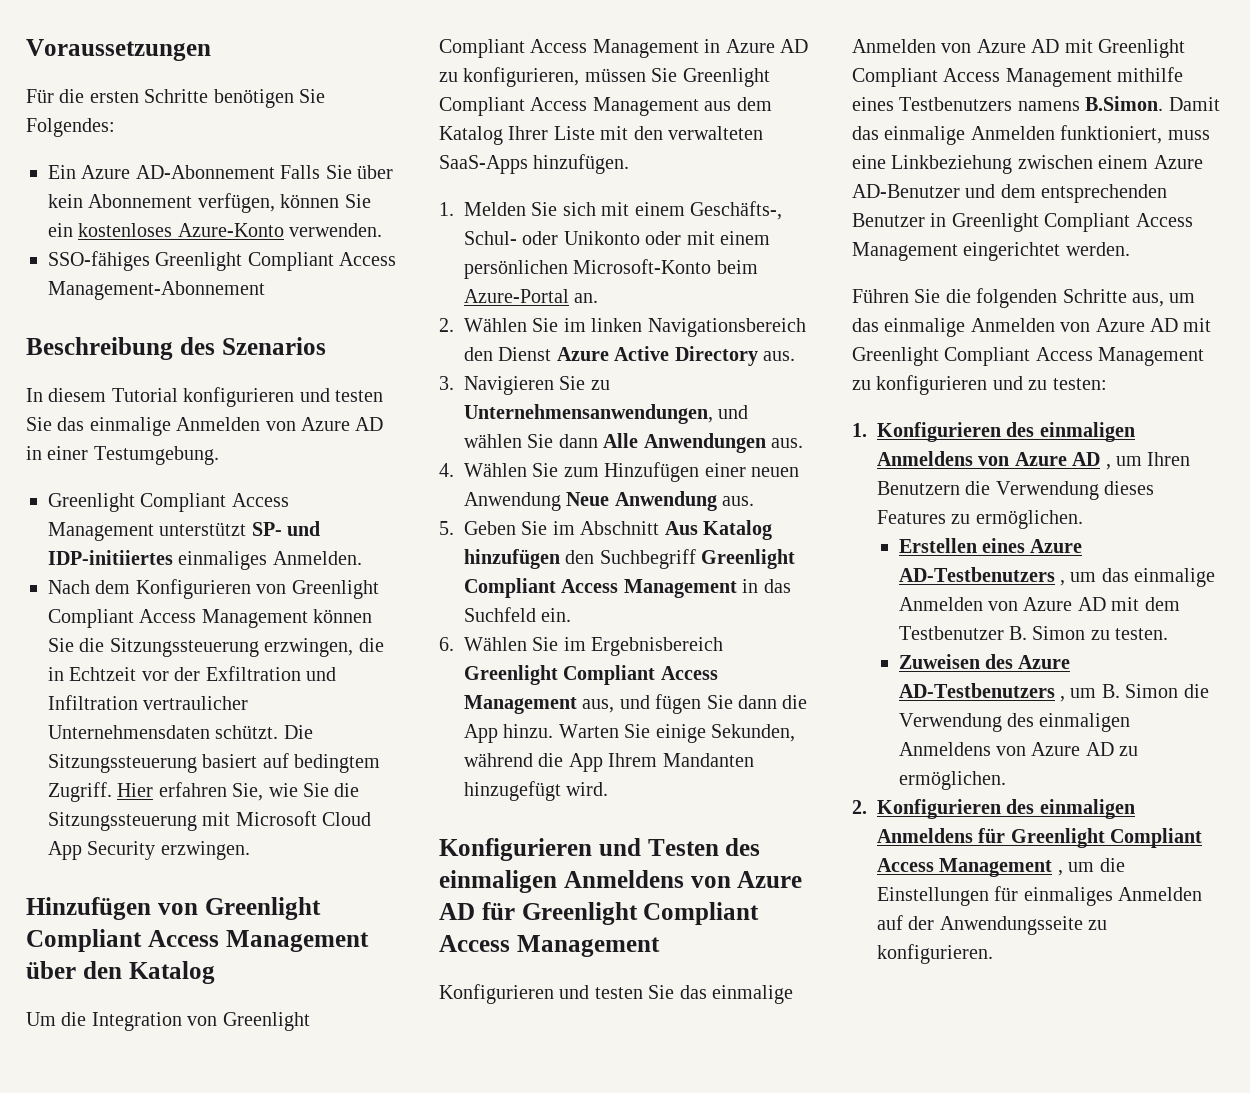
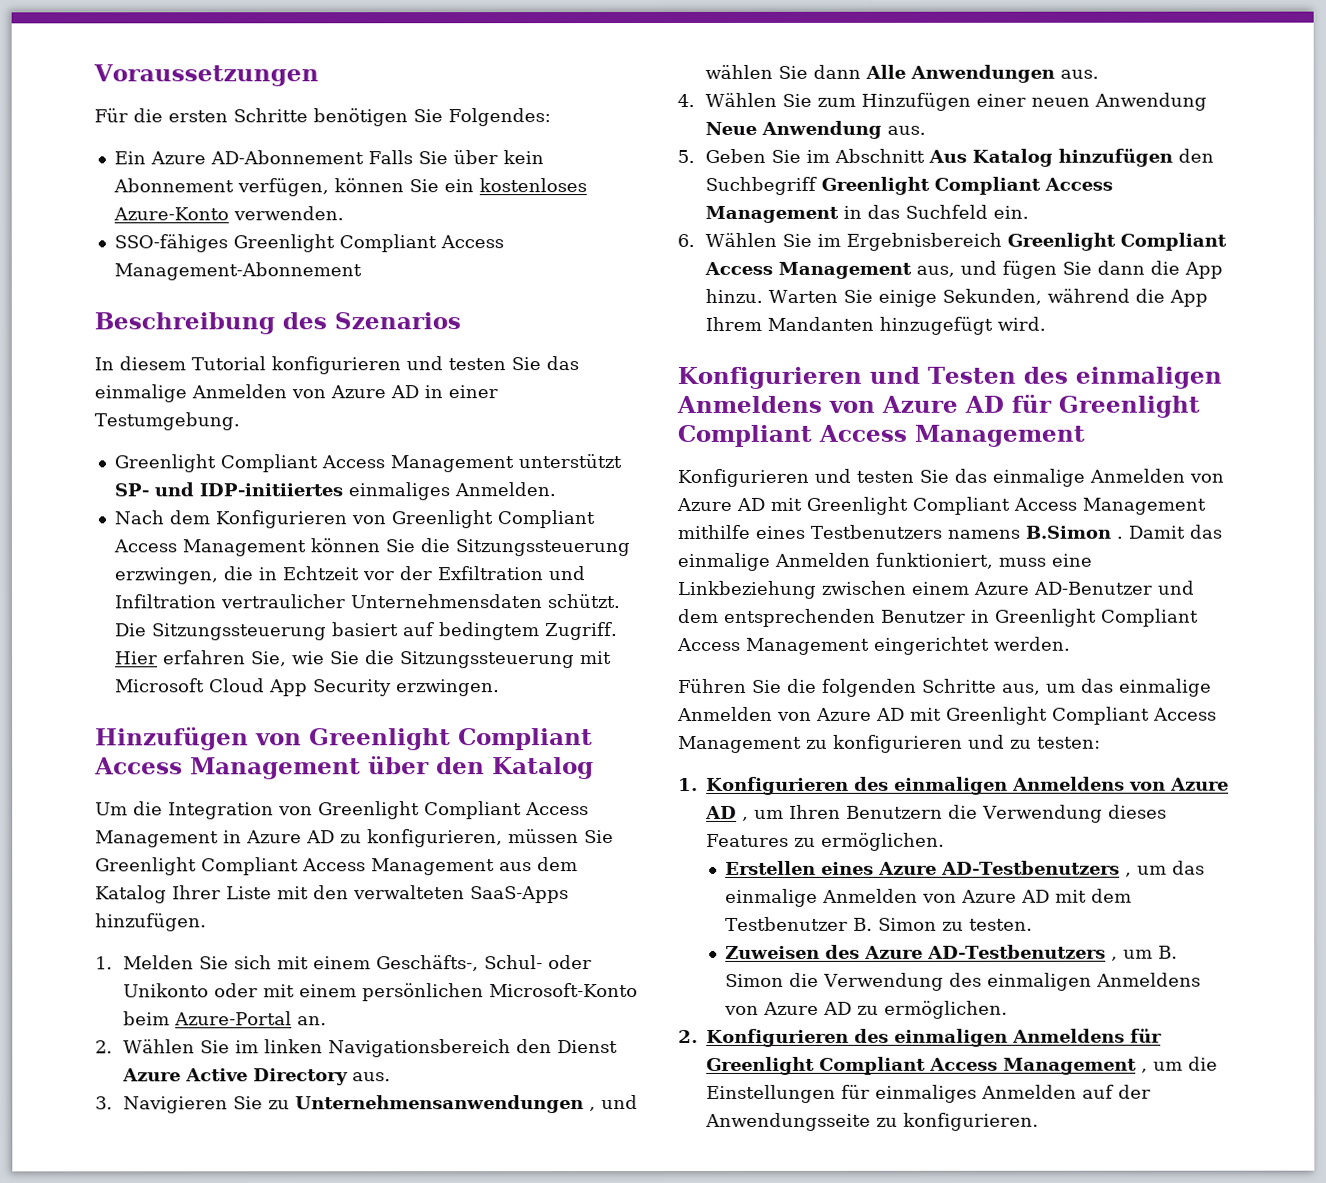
- 3. Navigieren Sie zu Unternehmensanwendungen, und wählen Sie dann Alle Anwendungen aus.
+ 3. Navigieren Sie zu Unternehmensanwendungen , und wählen Sie dann Alle Anwendungen aus.
- Konfigurieren und testen Sie das einmalige Anmelden von Azure AD mit Greenlight Compliant Access Management mithilfe eines Testbenutzers namens B.Simon. Damit das einmalige Anmelden funktioniert, muss eine Linkbeziehung zwischen einem Azure AD-Benutzer und dem entsprechenden Benutzer in Greenlight Compliant Access Management eingerichtet werden.
+ Konfigurieren und testen Sie das einmalige Anmelden von Azure AD mit Greenlight Compliant Access Management mithilfe eines Testbenutzers namens B.Simon . Damit das einmalige Anmelden funktioniert, muss eine Linkbeziehung zwischen einem Azure AD-Benutzer und dem entsprechenden Benutzer in Greenlight Compliant Access Management eingerichtet werden.

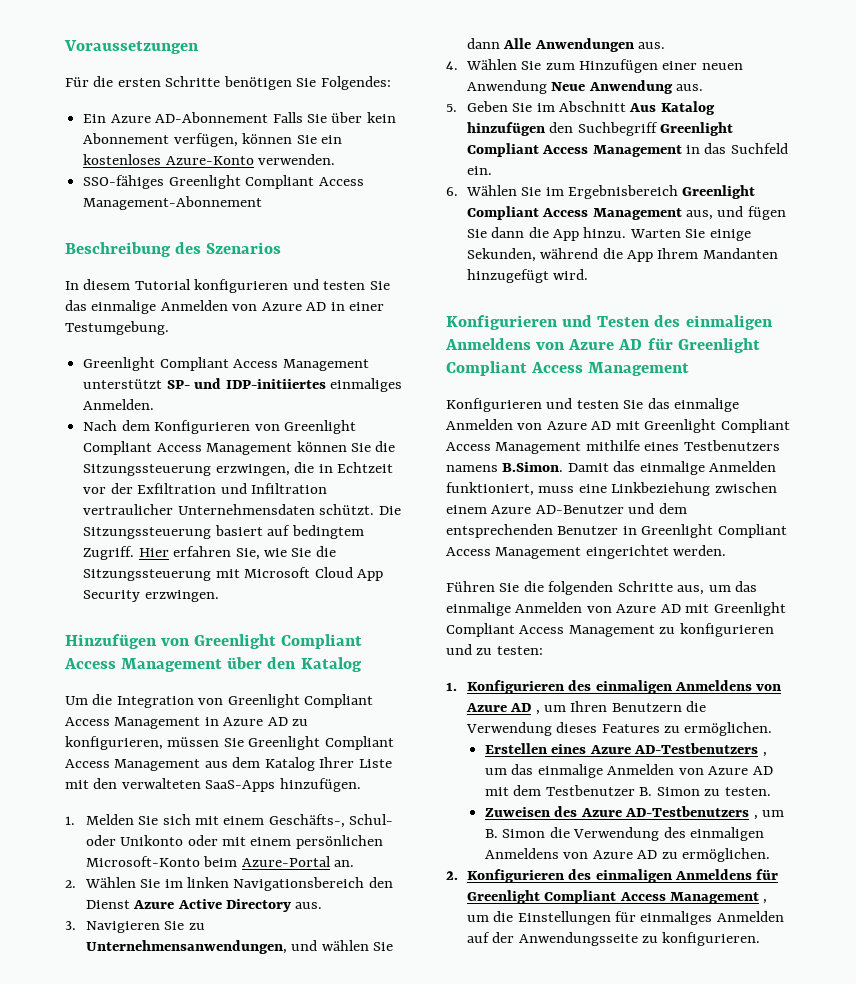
- 3. Navigieren Sie zu Unternehmensanwendungen , und wählen Sie dann Alle Anwendungen aus.
+ 3. Navigieren Sie zu Unternehmensanwendungen, und wählen Sie dann Alle Anwendungen aus.
- Konfigurieren und testen Sie das einmalige Anmelden von Azure AD mit Greenlight Compliant Access Management mithilfe eines Testbenutzers namens B.Simon . Damit das einmalige Anmelden funktioniert, muss eine Linkbeziehung zwischen einem Azure AD-Benutzer und dem entsprechenden Benutzer in Greenlight Compliant Access Management eingerichtet werden.
+ Konfigurieren und testen Sie das einmalige Anmelden von Azure AD mit Greenlight Compliant Access Management mithilfe eines Testbenutzers namens B.Simon. Damit das einmalige Anmelden funktioniert, muss eine Linkbeziehung zwischen einem Azure AD-Benutzer und dem entsprechenden Benutzer in Greenlight Compliant Access Management eingerichtet werden.

